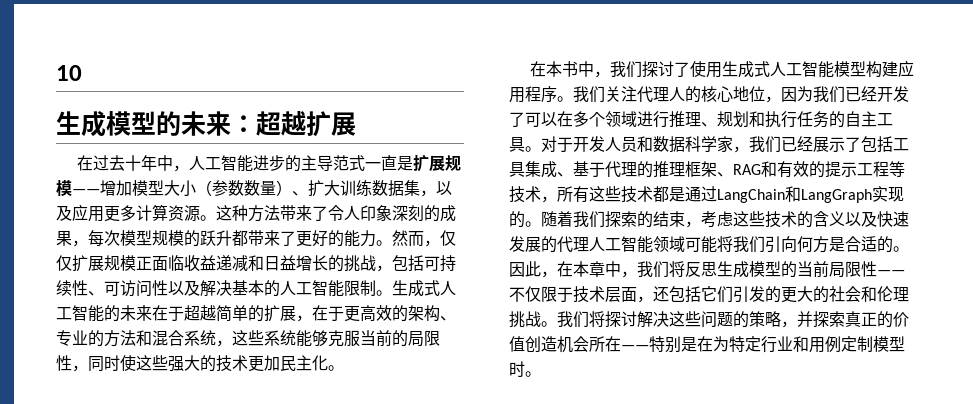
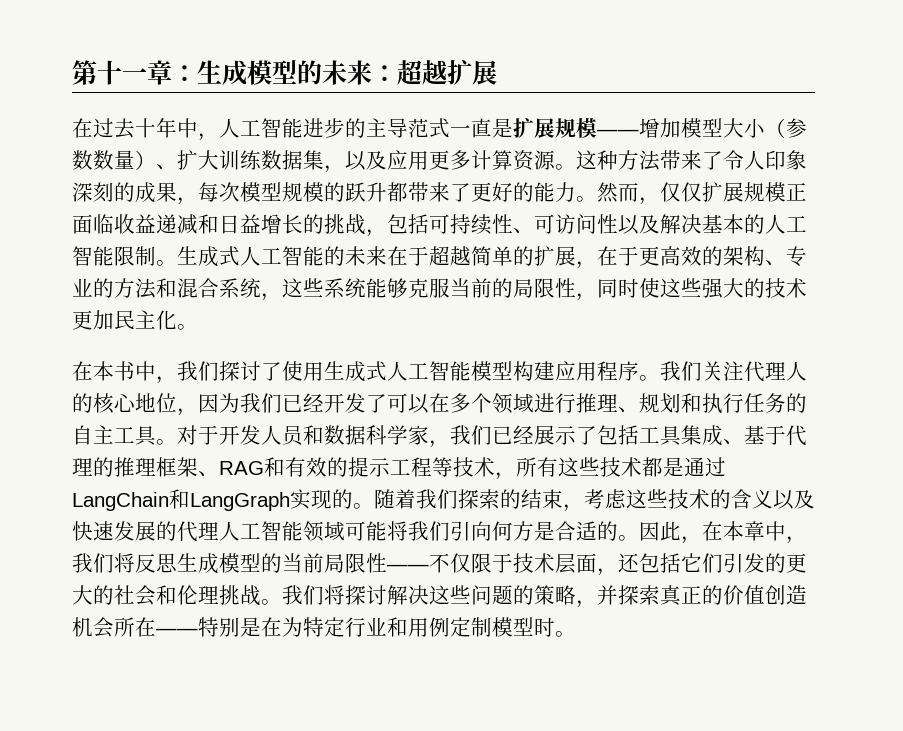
- 10
- 生成模型的未来：超越扩展
+ 第十一章：生成模型的未来：超越扩展

